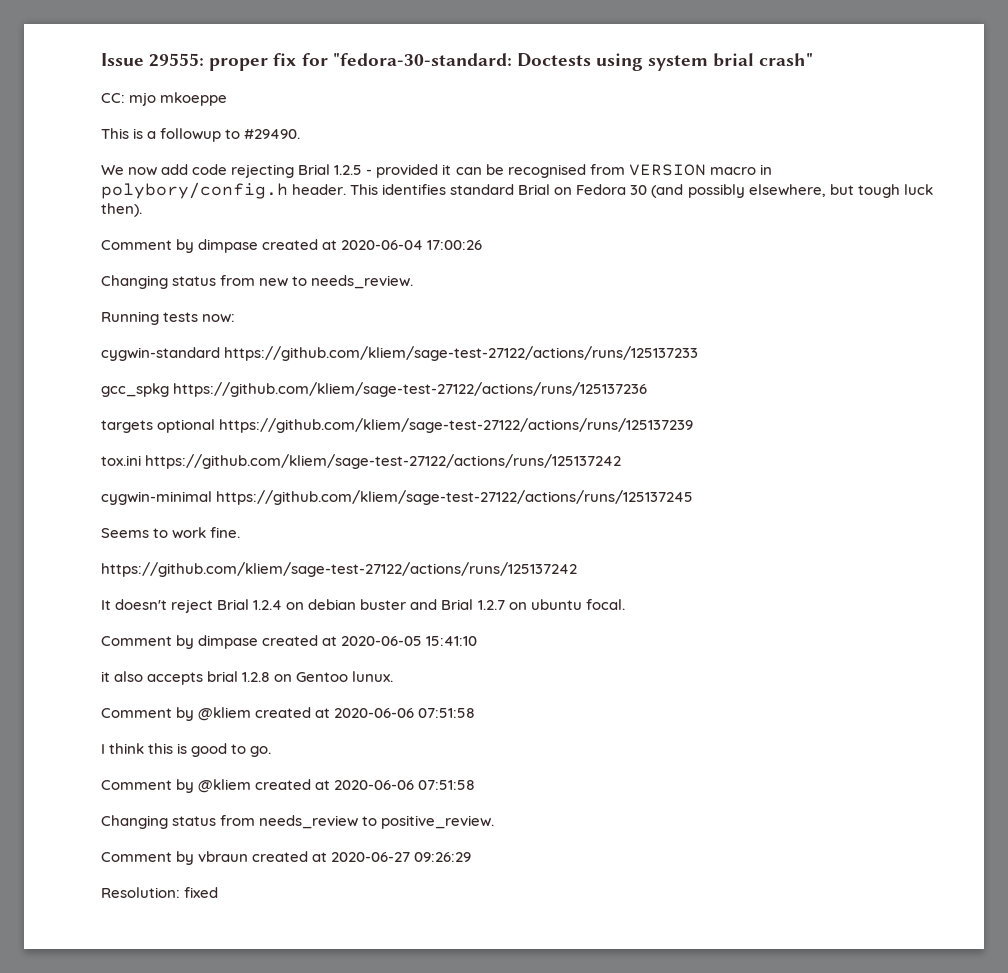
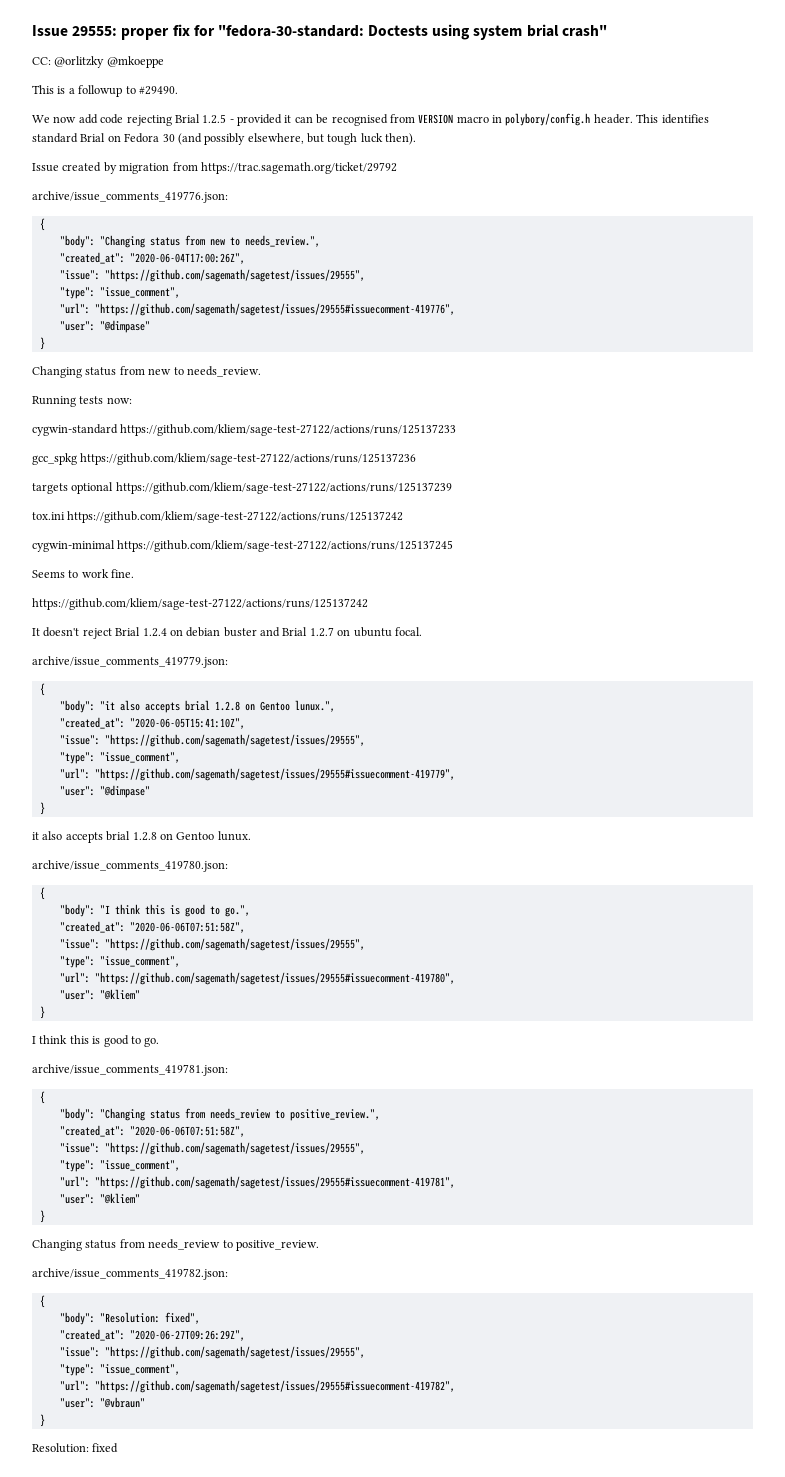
- CC: mjo mkoeppe
+ CC: @orlitzky @mkoeppe
- Comment by dimpase created at 2020-06-04 17:00:26
+ Issue created by migration from https://trac.sagemath.org/ticket/29792
+ archive/issue_comments_419776.json:
+ {
+ "body": "Changing status from new to needs_review.",
+ "created_at": "2020-06-04T17:00:26Z",
+ "issue": "https://github.com/sagemath/sagetest/issues/29555",
+ "type": "issue_comment",
+ "url": "https://github.com/sagemath/sagetest/issues/29555#issuecomment-419776",
+ "user": "@dimpase"
+ }
- Comment by dimpase created at 2020-06-05 15:41:10
+ archive/issue_comments_419779.json:
+ {
+ "body": "it also accepts brial 1.2.8 on Gentoo lunux.",
+ "created_at": "2020-06-05T15:41:10Z",
+ "issue": "https://github.com/sagemath/sagetest/issues/29555",
+ "type": "issue_comment",
+ "url": "https://github.com/sagemath/sagetest/issues/29555#issuecomment-419779",
+ "user": "@dimpase"
+ }
  it also accepts brial 1.2.8 on Gentoo lunux.
- Comment by @kliem created at 2020-06-06 07:51:58
+ archive/issue_comments_419780.json:
+ {
+ "body": "I think this is good to go.",
+ "created_at": "2020-06-06T07:51:58Z",
+ "issue": "https://github.com/sagemath/sagetest/issues/29555",
+ "type": "issue_comment",
+ "url": "https://github.com/sagemath/sagetest/issues/29555#issuecomment-419780",
+ "user": "@kliem"
+ }
  I think this is good to go.
- Comment by @kliem created at 2020-06-06 07:51:58
+ archive/issue_comments_419781.json:
+ {
+ "body": "Changing status from needs_review to positive_review.",
+ "created_at": "2020-06-06T07:51:58Z",
+ "issue": "https://github.com/sagemath/sagetest/issues/29555",
+ "type": "issue_comment",
+ "url": "https://github.com/sagemath/sagetest/issues/29555#issuecomment-419781",
+ "user": "@kliem"
+ }
- Comment by vbraun created at 2020-06-27 09:26:29
+ archive/issue_comments_419782.json:
+ {
+ "body": "Resolution: fixed",
+ "created_at": "2020-06-27T09:26:29Z",
+ "issue": "https://github.com/sagemath/sagetest/issues/29555",
+ "type": "issue_comment",
+ "url": "https://github.com/sagemath/sagetest/issues/29555#issuecomment-419782",
+ "user": "@vbraun"
+ }

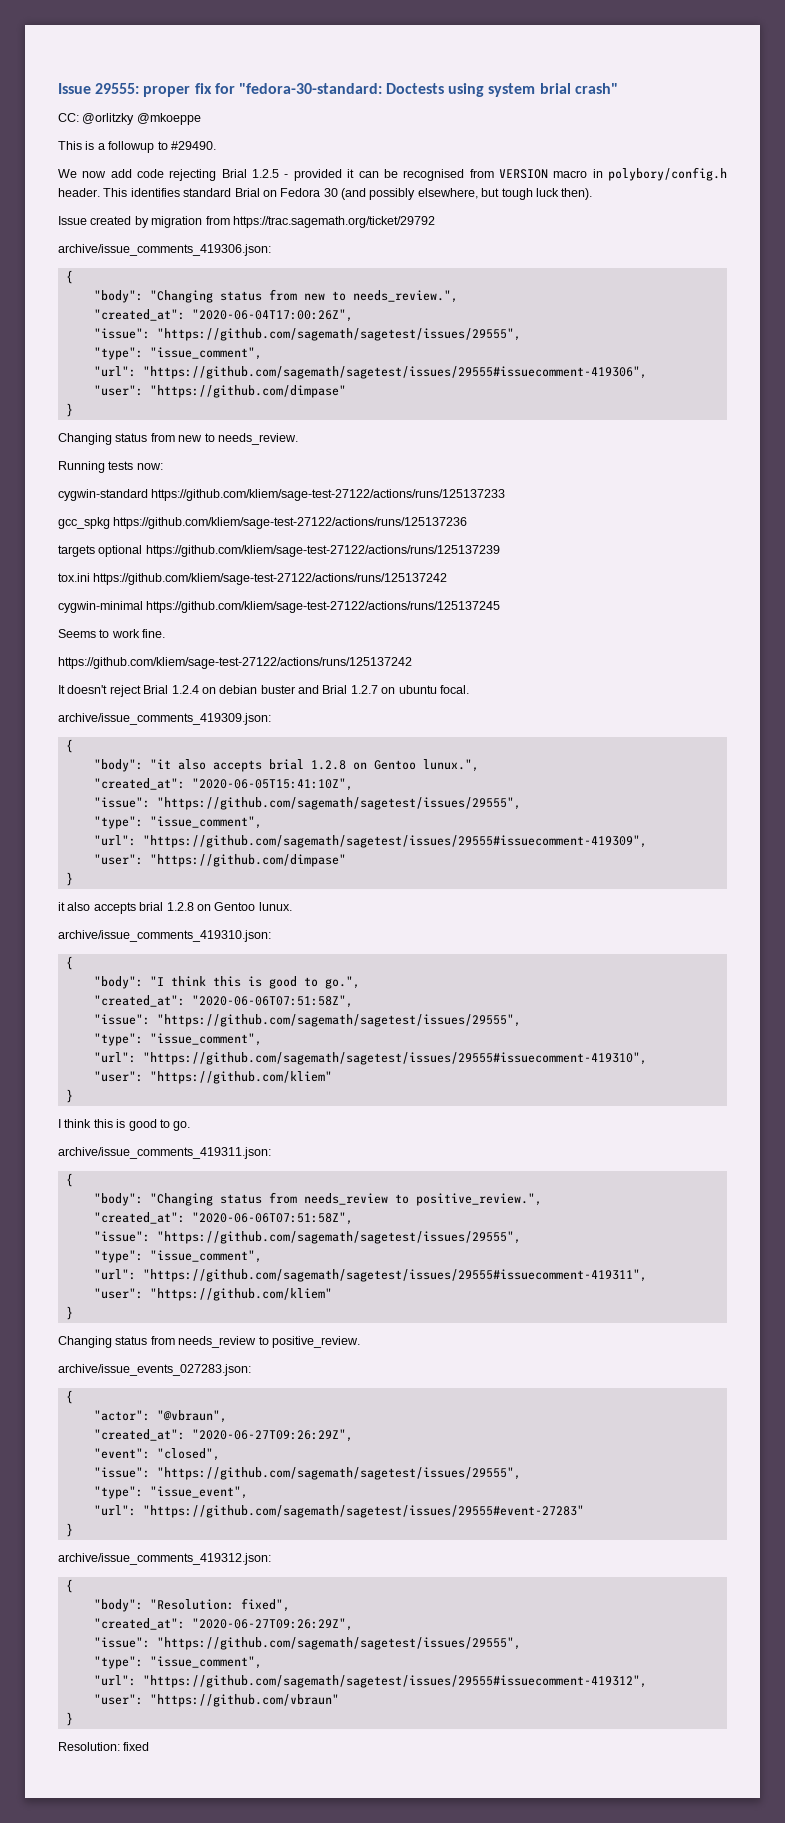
- archive/issue_comments_419776.json:
+ archive/issue_comments_419306.json:
- "url": "https://github.com/sagemath/sagetest/issues/29555#issuecomment-419776",
- "user": "@dimpase"
+ "url": "https://github.com/sagemath/sagetest/issues/29555#issuecomment-419306",
+ "user": "https://github.com/dimpase"
- archive/issue_comments_419779.json:
+ archive/issue_comments_419309.json:
- "url": "https://github.com/sagemath/sagetest/issues/29555#issuecomment-419779",
- "user": "@dimpase"
+ "url": "https://github.com/sagemath/sagetest/issues/29555#issuecomment-419309",
+ "user": "https://github.com/dimpase"
- archive/issue_comments_419780.json:
+ archive/issue_comments_419310.json:
- "url": "https://github.com/sagemath/sagetest/issues/29555#issuecomment-419780",
- "user": "@kliem"
+ "url": "https://github.com/sagemath/sagetest/issues/29555#issuecomment-419310",
+ "user": "https://github.com/kliem"
- archive/issue_comments_419781.json:
+ archive/issue_comments_419311.json:
- "url": "https://github.com/sagemath/sagetest/issues/29555#issuecomment-419781",
- "user": "@kliem"
+ "url": "https://github.com/sagemath/sagetest/issues/29555#issuecomment-419311",
+ "user": "https://github.com/kliem"
- archive/issue_comments_419782.json:
+ archive/issue_events_027283.json:
+ {
+ "actor": "@vbraun",
+ "created_at": "2020-06-27T09:26:29Z",
+ "event": "closed",
+ "issue": "https://github.com/sagemath/sagetest/issues/29555",
+ "type": "issue_event",
+ "url": "https://github.com/sagemath/sagetest/issues/29555#event-27283"
+ }
+ archive/issue_comments_419312.json:
- "url": "https://github.com/sagemath/sagetest/issues/29555#issuecomment-419782",
- "user": "@vbraun"
+ "url": "https://github.com/sagemath/sagetest/issues/29555#issuecomment-419312",
+ "user": "https://github.com/vbraun"

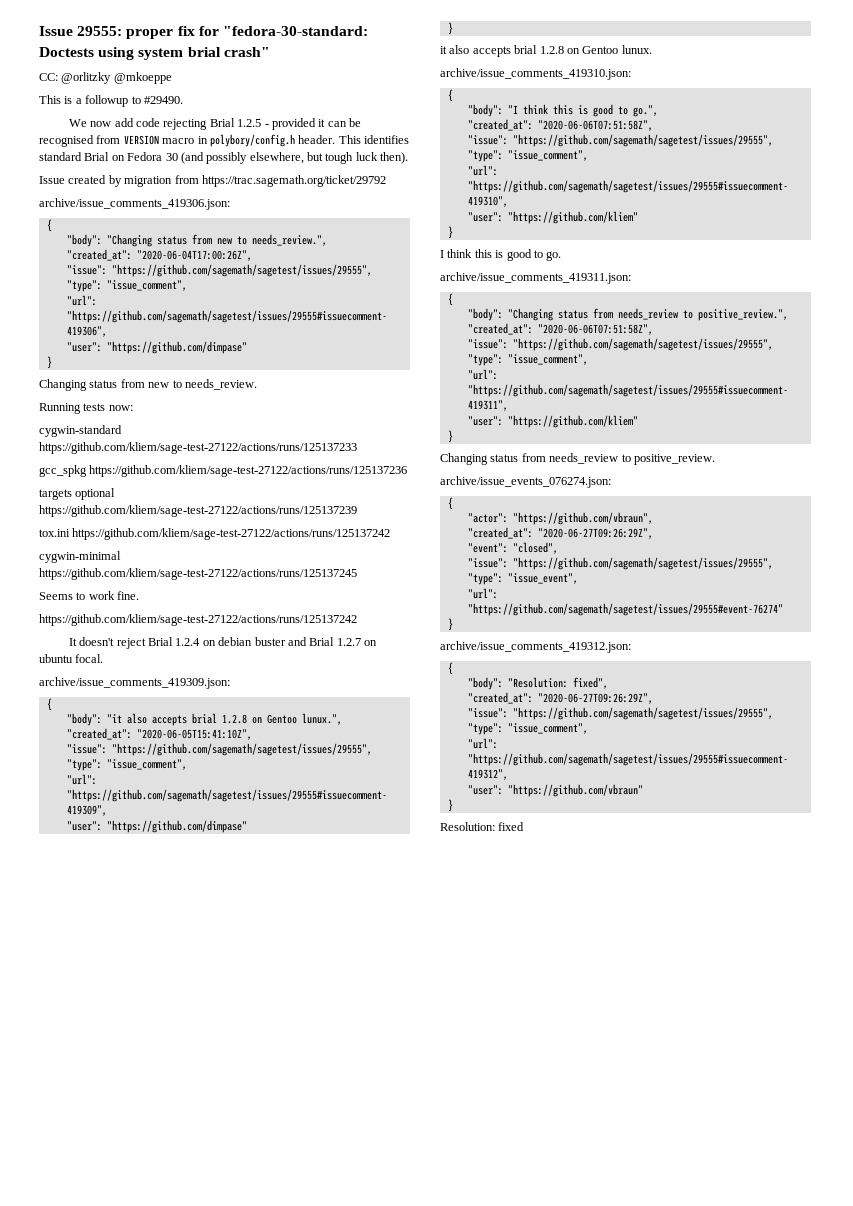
- archive/issue_events_027283.json:
+ archive/issue_events_076274.json:
- "actor": "@vbraun",
+ "actor": "https://github.com/vbraun",
- "url": "https://github.com/sagemath/sagetest/issues/29555#event-27283"
+ "url": "https://github.com/sagemath/sagetest/issues/29555#event-76274"

